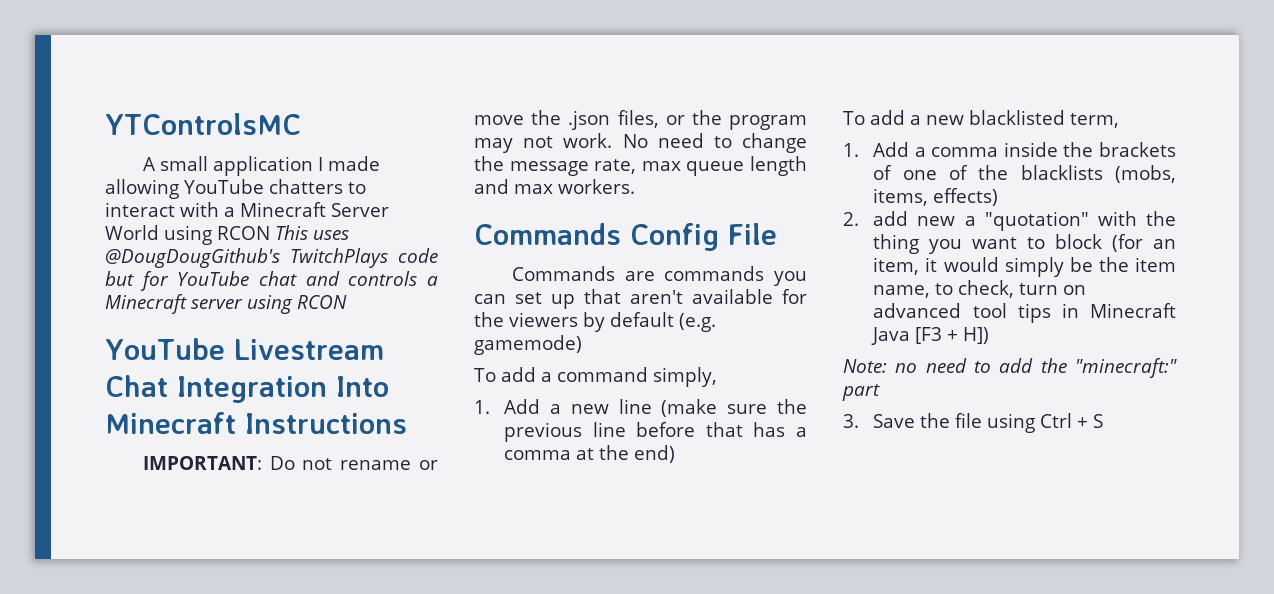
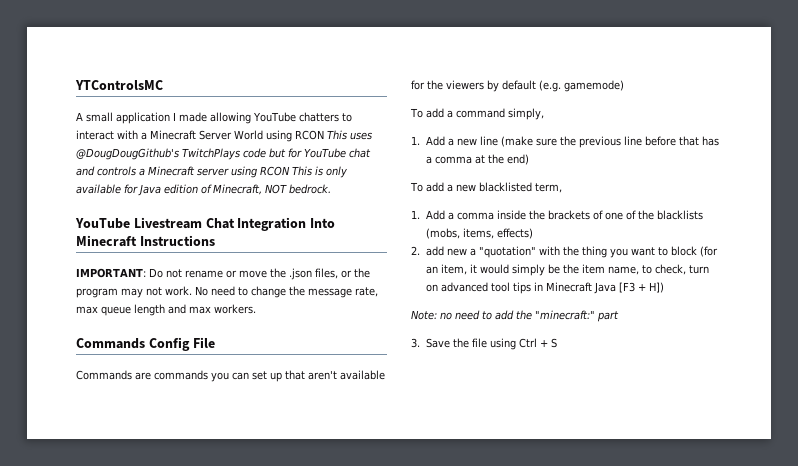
- A small application I made allowing YouTube chatters to interact with a Minecraft Server World using RCON This uses @DougDougGithub's TwitchPlays code but for YouTube chat and controls a Minecraft server using RCON
+ A small application I made allowing YouTube chatters to interact with a Minecraft Server World using RCON This uses @DougDougGithub's TwitchPlays code but for YouTube chat and controls a Minecraft server using RCON This is only available for Java edition of Minecraft, NOT bedrock.

